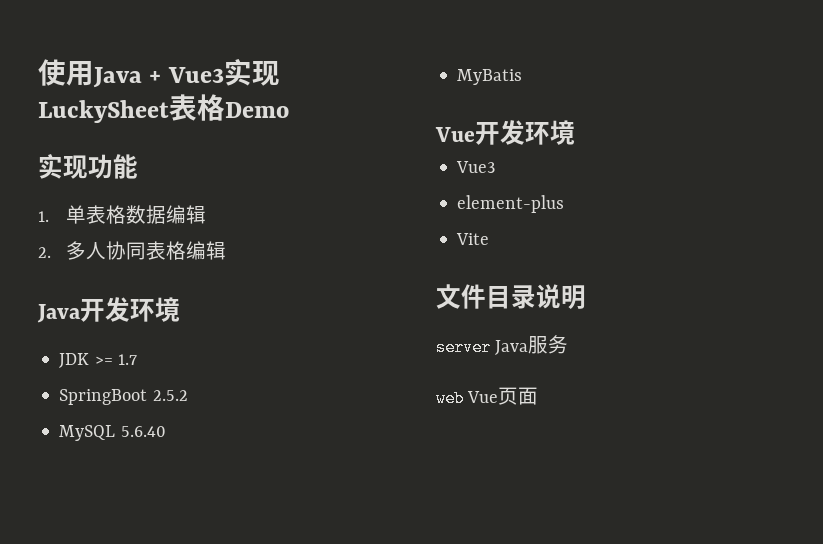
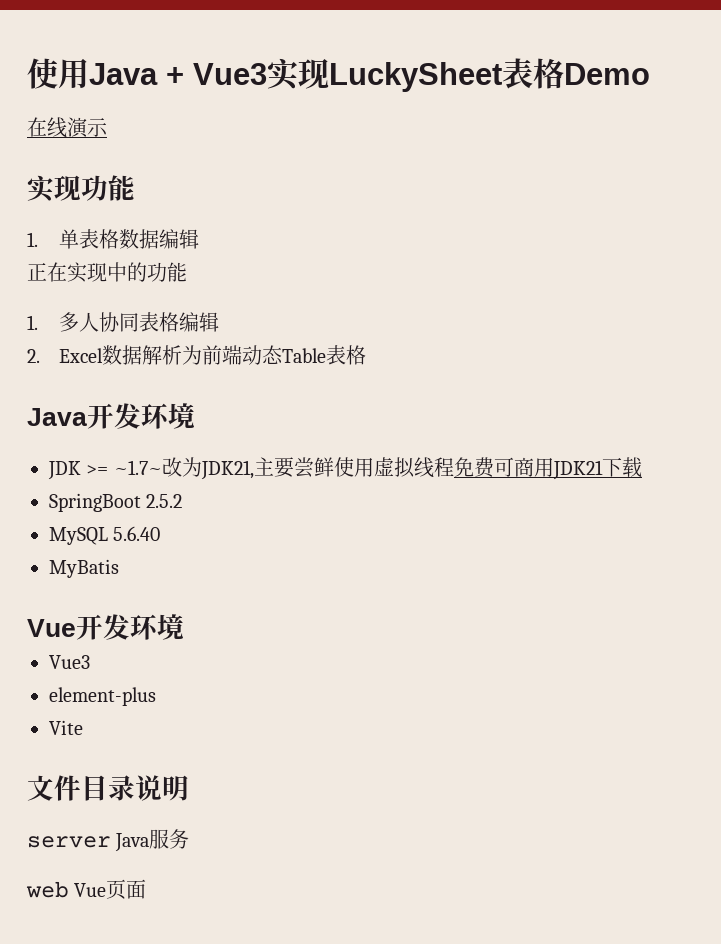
+ 在线演示
- 2.多人协同表格编辑
+ 正在实现中的功能
+ 1.多人协同表格编辑
+ 2. Excel数据解析为前端动态Table表格
- JDK >= 1.7
+ JDK >= ~1.7~改为JDK21,主要尝鲜使用虚拟线程免费可商用JDK21下载

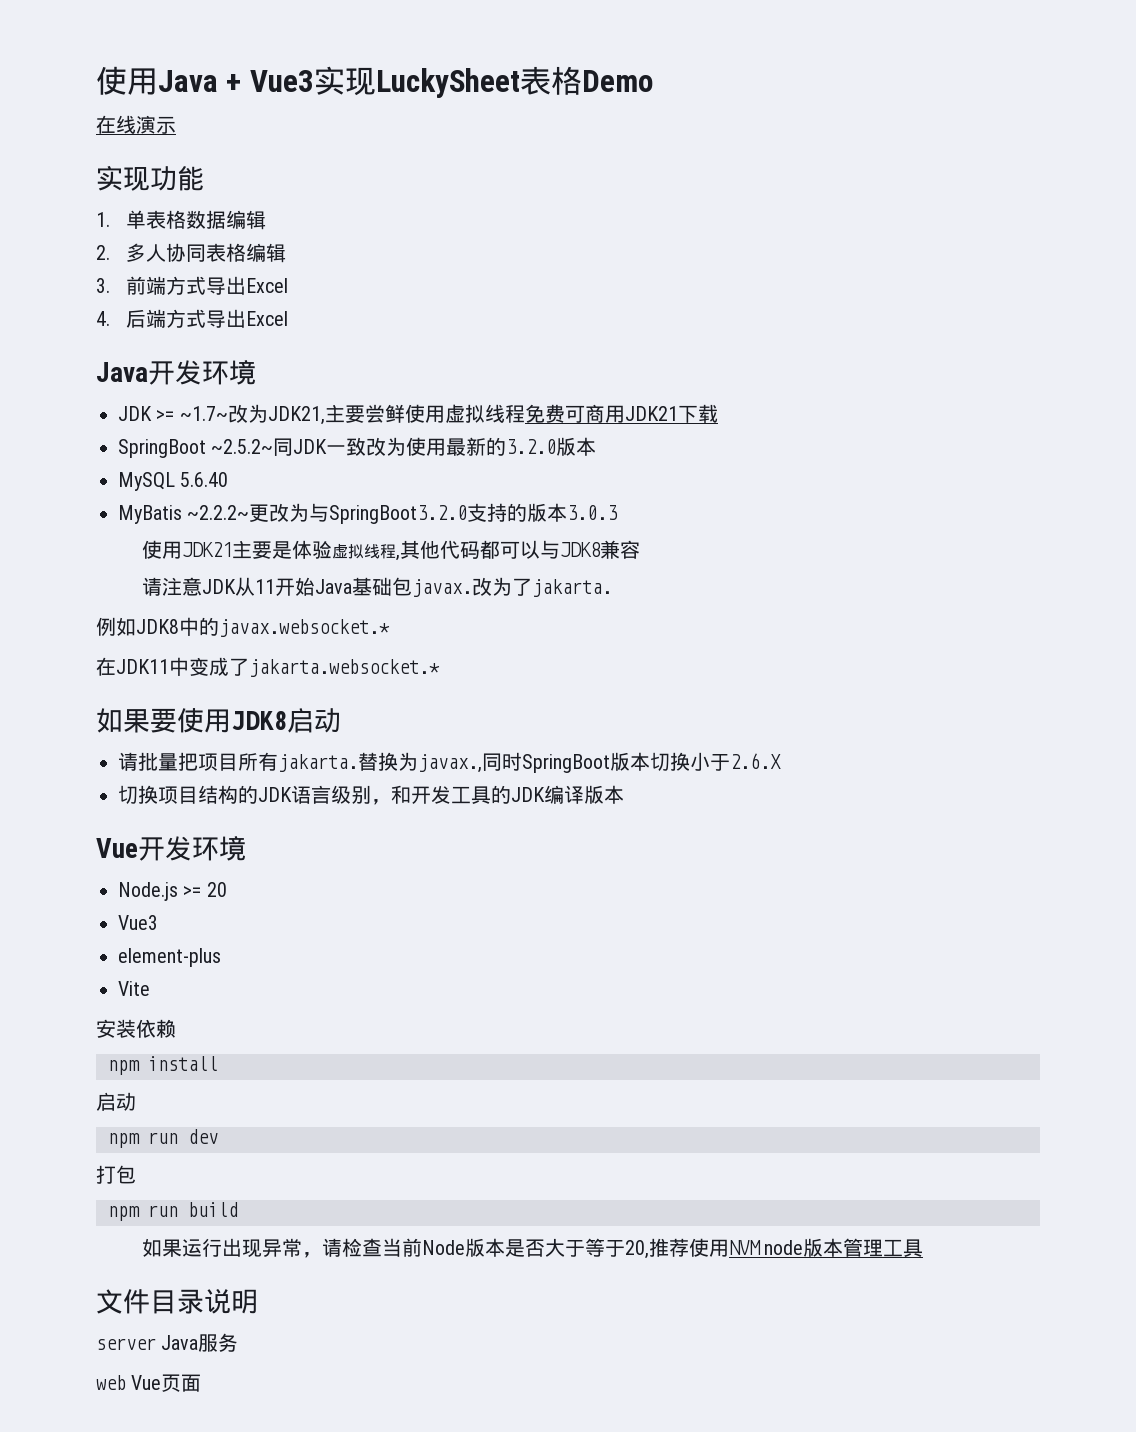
- 正在实现中的功能
- 1.多人协同表格编辑
+ 2.多人协同表格编辑
- 2. Excel数据解析为前端动态Table表格
+ 3.前端方式导出Excel
+ 4.后端方式导出Excel
- SpringBoot 2.5.2
+ SpringBoot ~2.5.2~同JDK一致改为使用最新的3.2.0版本
  MySQL 5.6.40
- MyBatis
+ MyBatis ~2.2.2~更改为与SpringBoot3.2.0支持的版本3.0.3
+ 使用JDK21主要是体验虚拟线程,其他代码都可以与JDK8兼容
+ 请注意JDK从11开始Java基础包javax.改为了jakarta.
+ 例如JDK8中的javax.websocket.*
+ 在JDK11中变成了jakarta.websocket.*
+ 如果要使用JDK8启动
+ 请批量把项目所有jakarta.替换为javax.,同时SpringBoot版本切换小于2.6.X
+ 切换项目结构的JDK语言级别，和开发工具的JDK编译版本
+ Node.js >= 20
+ 安装依赖
+ npm install
+ 启动
+ npm run dev
+ 打包
+ npm run build
+ 如果运行出现异常，请检查当前Node版本是否大于等于20,推荐使用NVM node版本管理工具

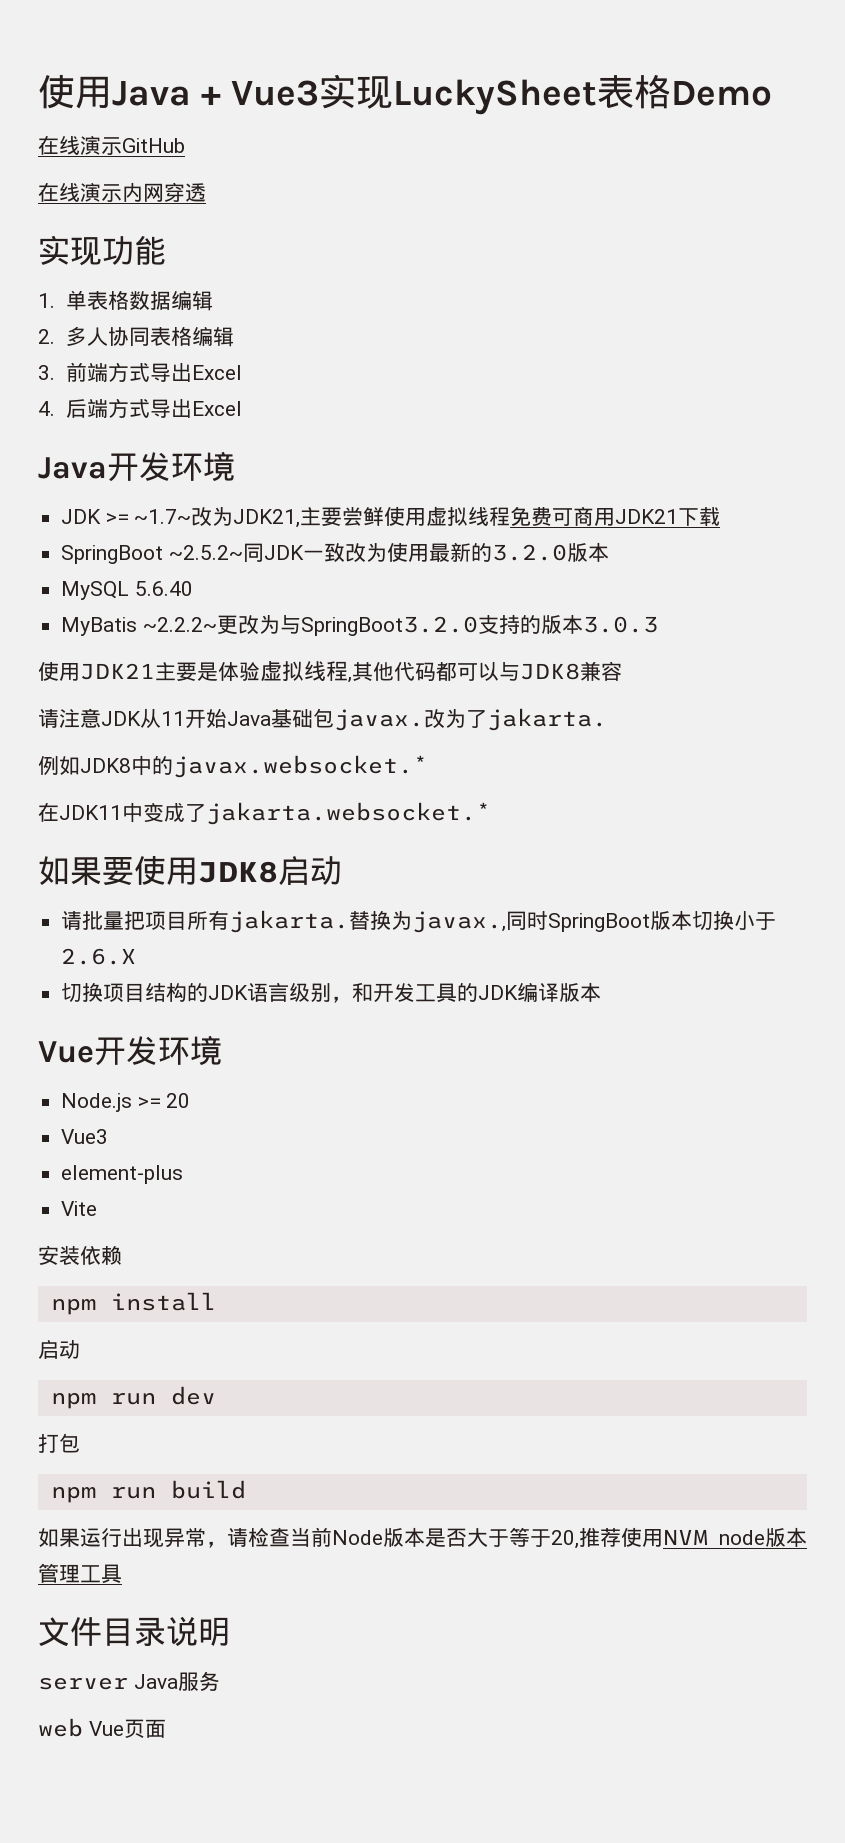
- 在线演示
+ 在线演示GitHub
+ 在线演示内网穿透

